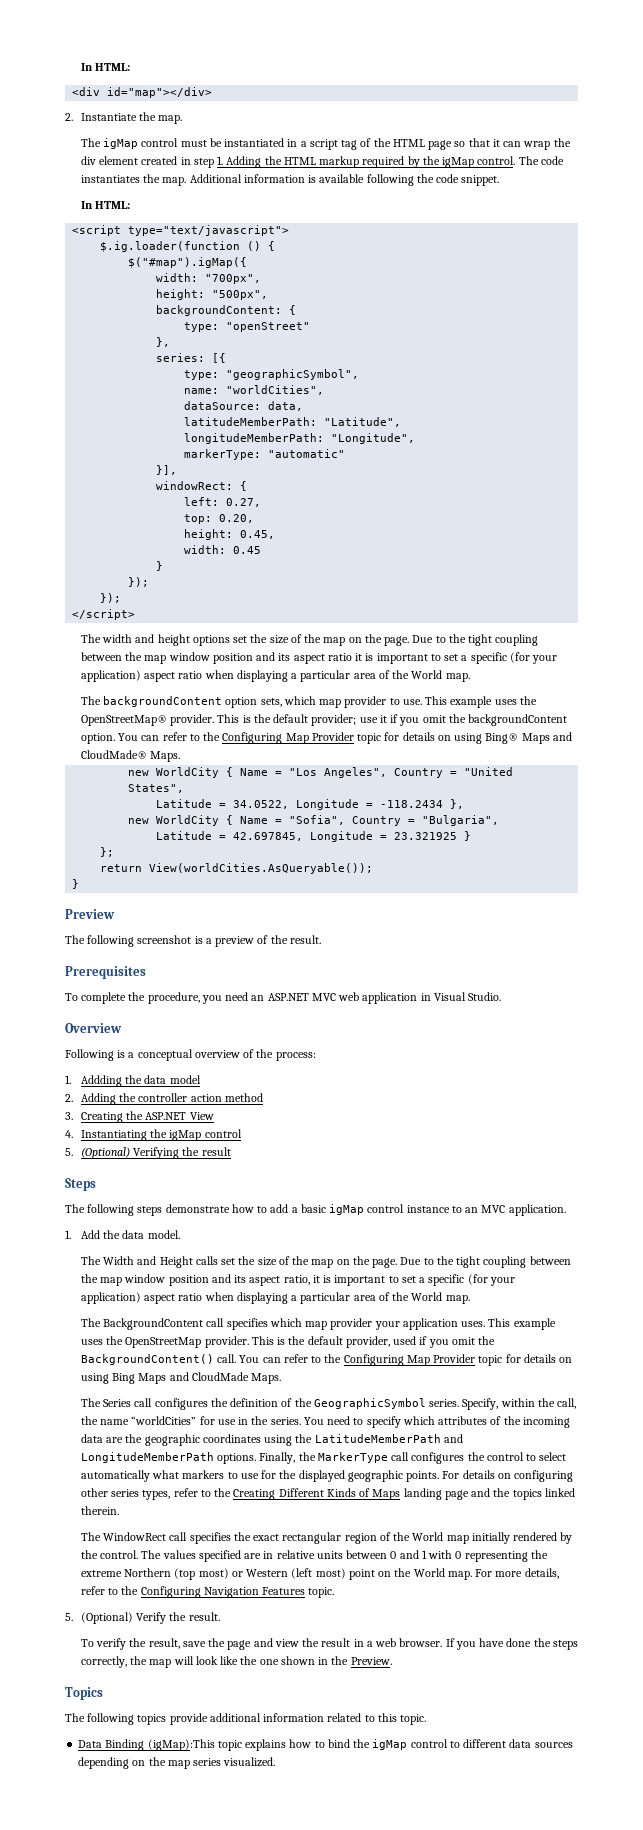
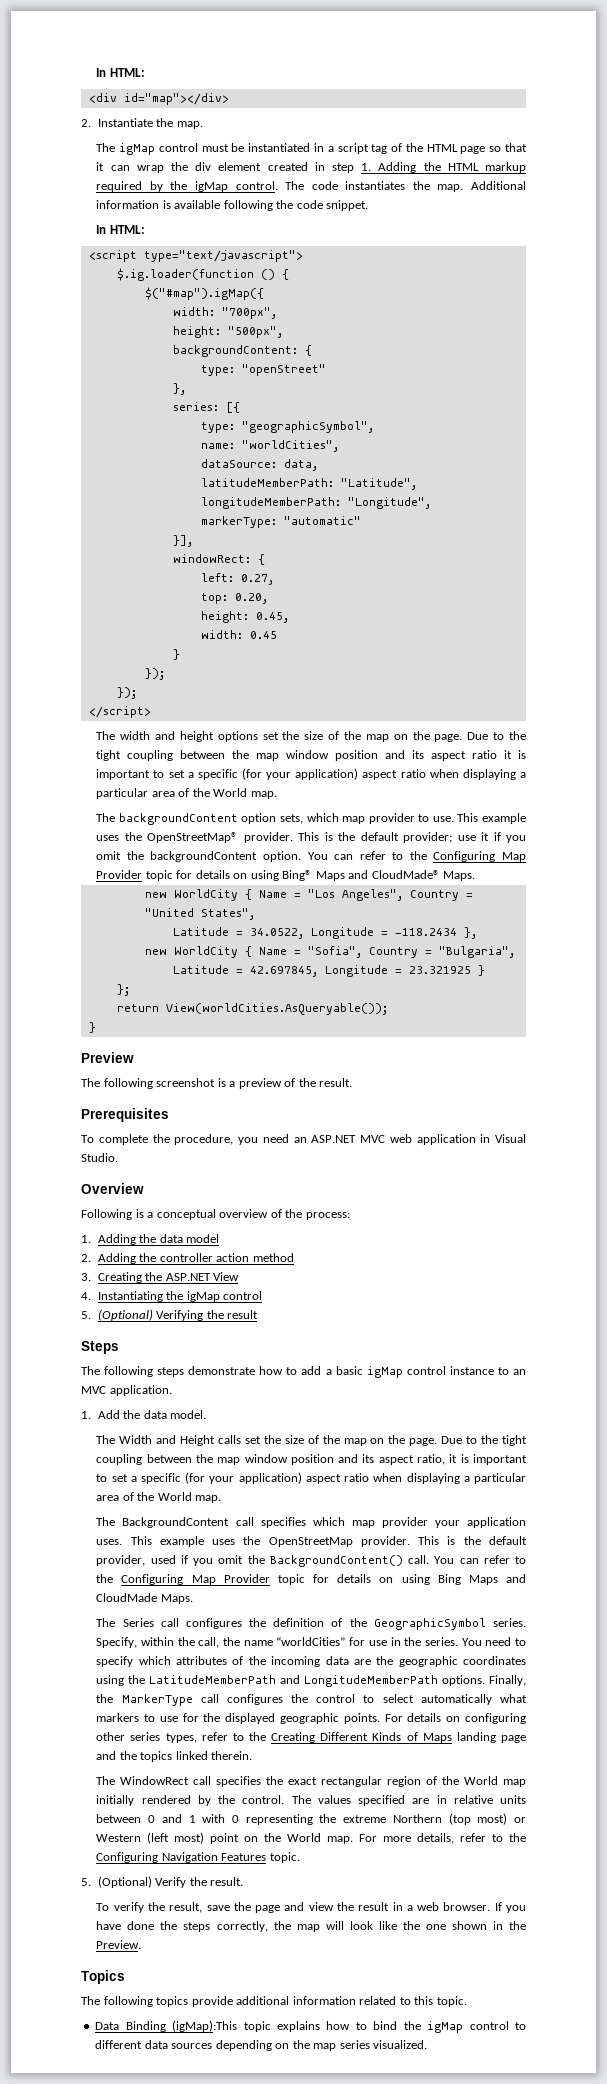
- 1. Addding the data model
+ 1. Adding the data model

